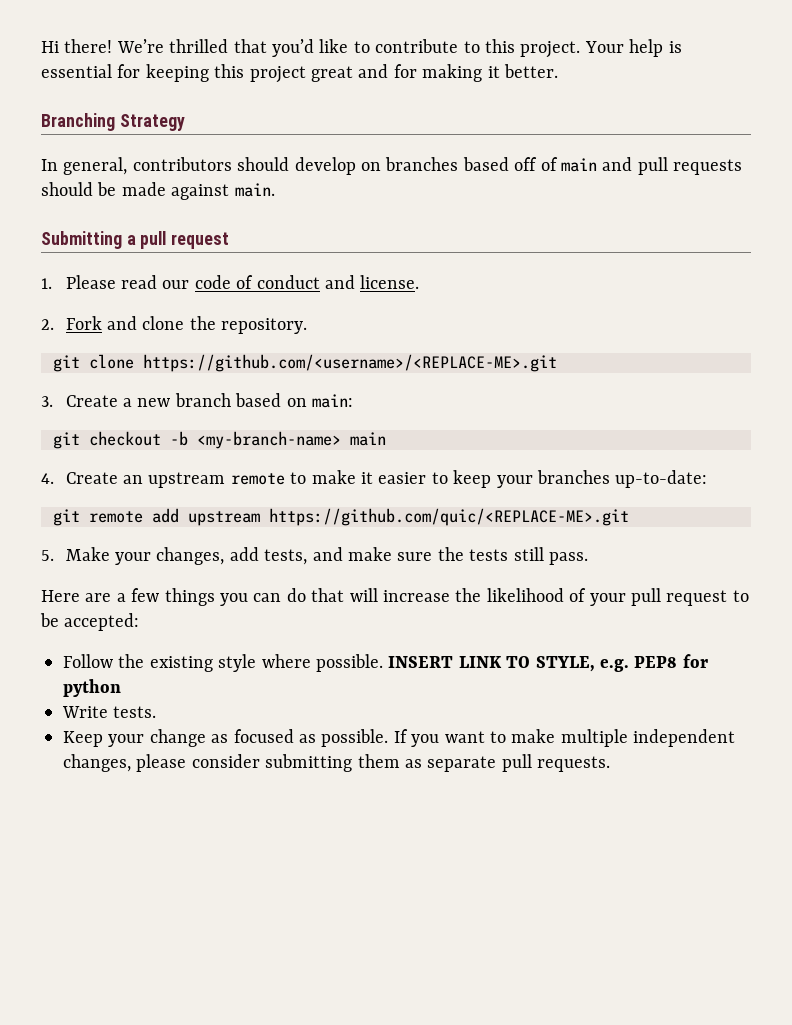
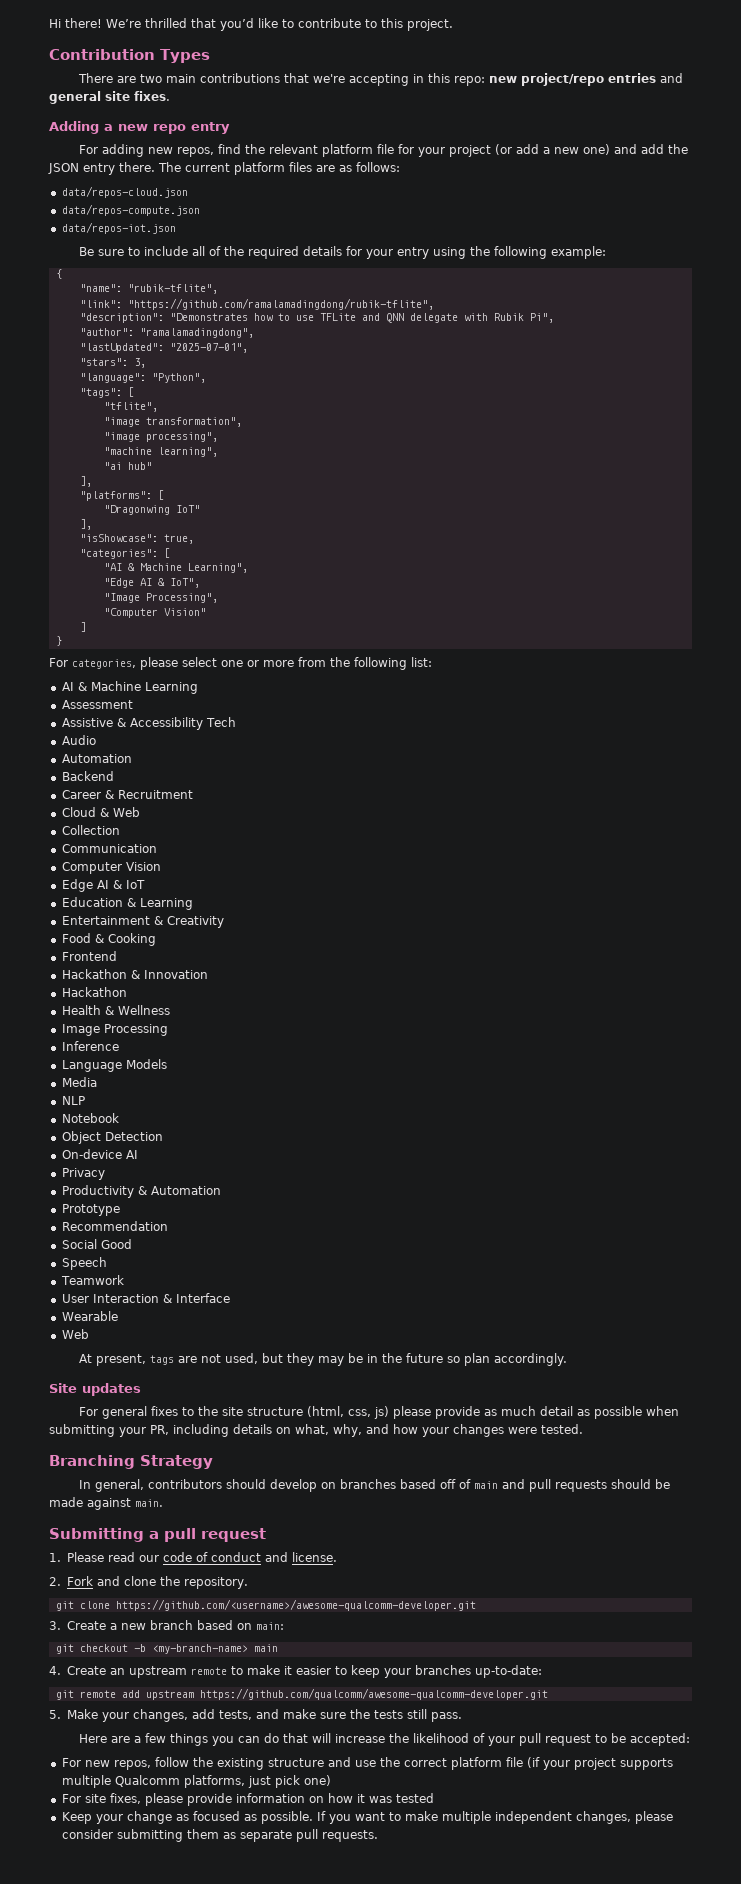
- We’re thrilled that you’d like to contribute to this project. Your help is essential for keeping this project great and for making it better.
+ We’re thrilled that you’d like to contribute to this project.
+ Contribution Types
+ There are two main contributions that we're accepting in this repo: new project/repo entries and general site fixes.
+ Adding a new repo entry
+ For adding new repos, find the relevant platform file for your project (or add a new one) and add the JSON entry there. The current platform files are as follows:
+ data/repos-cloud.json
+ data/repos-compute.json
+ data/repos-iot.json
+ Be sure to include all of the required details for your entry using the following example:
+ {
+ "name": "rubik-tflite",
+ "link": "https://github.com/ramalamadingdong/rubik-tflite",
+ "description": "Demonstrates how to use TFLite and QNN delegate with Rubik Pi",
+ "author": "ramalamadingdong",
+ "lastUpdated": "2025-07-01",
+ "stars": 3,
+ "language": "Python",
+ "tags": [
+ "tflite",
+ "image transformation",
+ "image processing",
+ "machine learning",
+ "ai hub"
+ ],
+ "platforms": [
+ "Dragonwing IoT"
+ ],
+ "isShowcase": true,
+ "categories": [
+ "AI & Machine Learning",
+ "Edge AI & IoT",
+ "Image Processing",
+ "Computer Vision"
+ ]
+ }
+ For categories, please select one or more from the following list:
+ AI & Machine Learning
+ Assessment
+ Assistive & Accessibility Tech
+ Audio
+ Automation
+ Backend
+ Career & Recruitment
+ Cloud & Web
+ Collection
+ Communication
+ Computer Vision
+ Edge AI & IoT
+ Education & Learning
+ Entertainment & Creativity
+ Food & Cooking
+ Frontend
+ Hackathon & Innovation
+ Hackathon
+ Health & Wellness
+ Image Processing
+ Inference
+ Language Models
+ Media
+ NLP
+ Notebook
+ Object Detection
+ On-device AI
+ Privacy
+ Productivity & Automation
+ Prototype
+ Recommendation
+ Social Good
+ Speech
+ Teamwork
+ User Interaction & Interface
+ Wearable
+ Web
+ At present, tags are not used, but they may be in the future so plan accordingly.
+ Site updates
+ For general fixes to the site structure (html, css, js) please provide as much detail as possible when submitting your PR, including details on what, why, and how your changes were tested.
- git clone https://github.com/<username>/<REPLACE-ME>.git
+ git clone https://github.com/<username>/awesome-qualcomm-developer.git
- git remote add upstream https://github.com/quic/<REPLACE-ME>.git
+ git remote add upstream https://github.com/qualcomm/awesome-qualcomm-developer.git
- Follow the existing style where possible. INSERT LINK TO STYLE, e.g. PEP8 for python
- Write tests.
+ For new repos, follow the existing structure and use the correct platform file (if your project supports multiple Qualcomm platforms, just pick one)
+ For site fixes, please provide information on how it was tested

